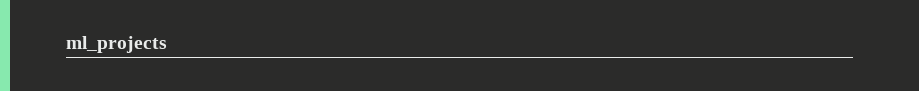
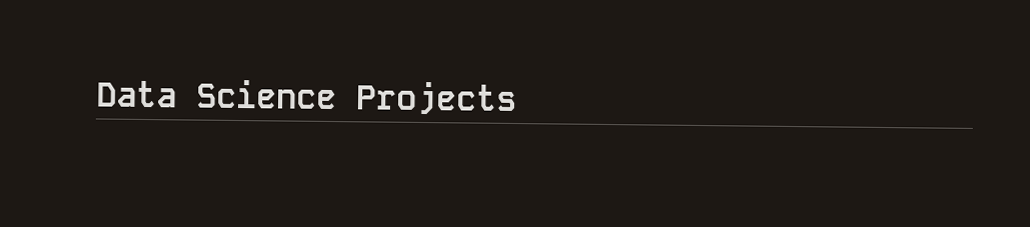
- ml_projects
+ Data Science Projects

